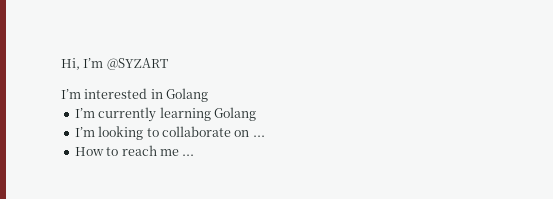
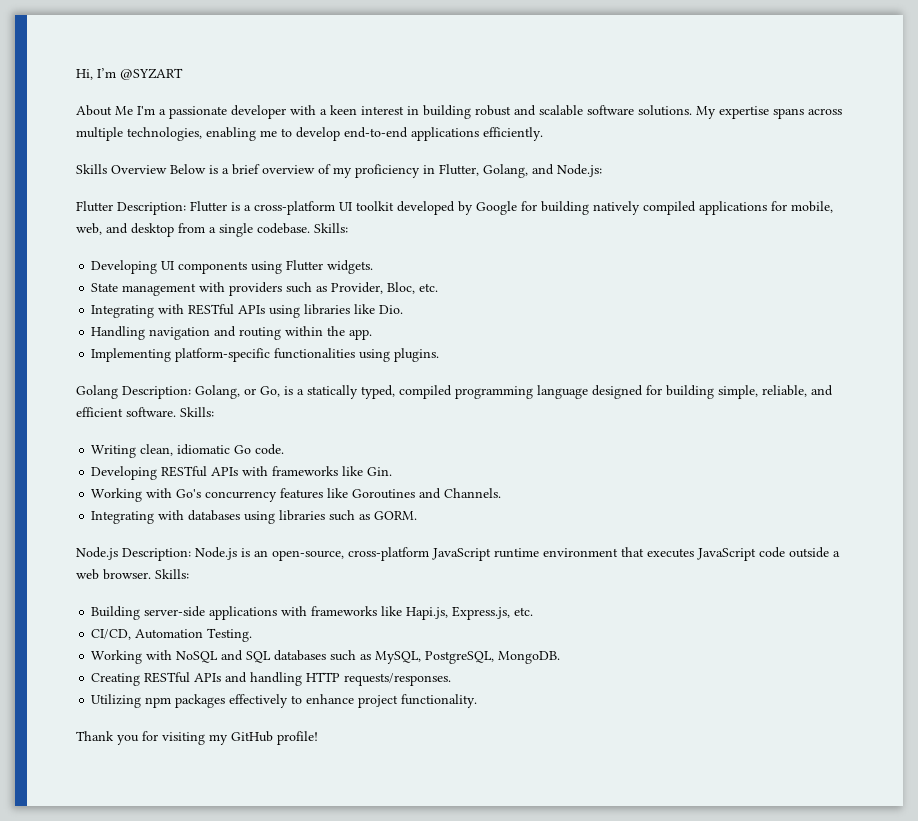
- I’m interested in Golang
- I’m currently learning Golang
- I’m looking to collaborate on ...
- How to reach me ...
+ About Me I'm a passionate developer with a keen interest in building robust and scalable software solutions. My expertise spans across multiple technologies, enabling me to develop end-to-end applications efficiently.
+ Skills Overview Below is a brief overview of my proficiency in Flutter, Golang, and Node.js:
+ Flutter Description: Flutter is a cross-platform UI toolkit developed by Google for building natively compiled applications for mobile, web, and desktop from a single codebase. Skills:
+ Developing UI components using Flutter widgets.
+ State management with providers such as Provider, Bloc, etc.
+ Integrating with RESTful APIs using libraries like Dio.
+ Handling navigation and routing within the app.
+ Implementing platform-specific functionalities using plugins.
+ Golang Description: Golang, or Go, is a statically typed, compiled programming language designed for building simple, reliable, and efficient software. Skills:
+ Writing clean, idiomatic Go code.
+ Developing RESTful APIs with frameworks like Gin.
+ Working with Go's concurrency features like Goroutines and Channels.
+ Integrating with databases using libraries such as GORM.
+ Node.js Description: Node.js is an open-source, cross-platform JavaScript runtime environment that executes JavaScript code outside a web browser. Skills:
+ Building server-side applications with frameworks like Hapi.js, Express.js, etc.
+ CI/CD, Automation Testing.
+ Working with NoSQL and SQL databases such as MySQL, PostgreSQL, MongoDB.
+ Creating RESTful APIs and handling HTTP requests/responses.
+ Utilizing npm packages effectively to enhance project functionality.
+ Thank you for visiting my GitHub profile!

